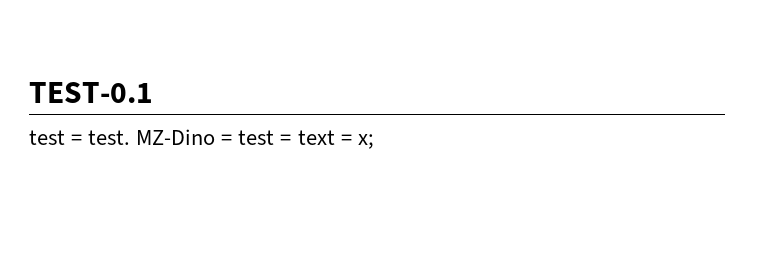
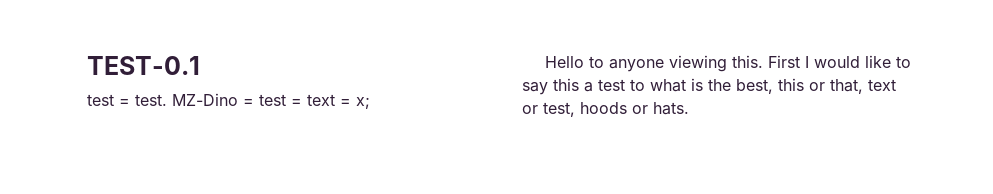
+ Hello to anyone viewing this. First I would like to say this a test to what is the best, this or that, text or test, hoods or hats.

